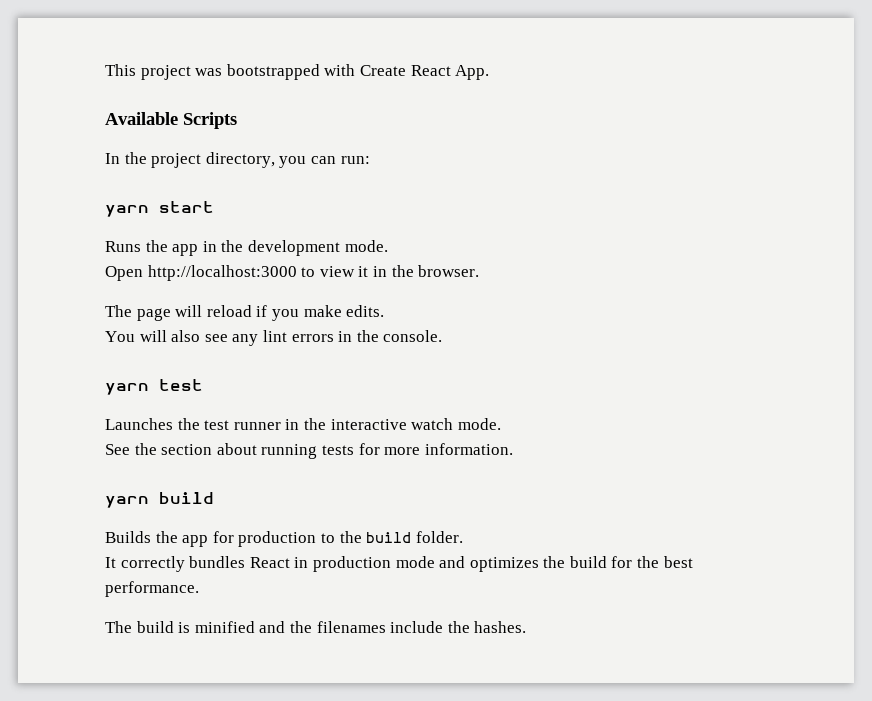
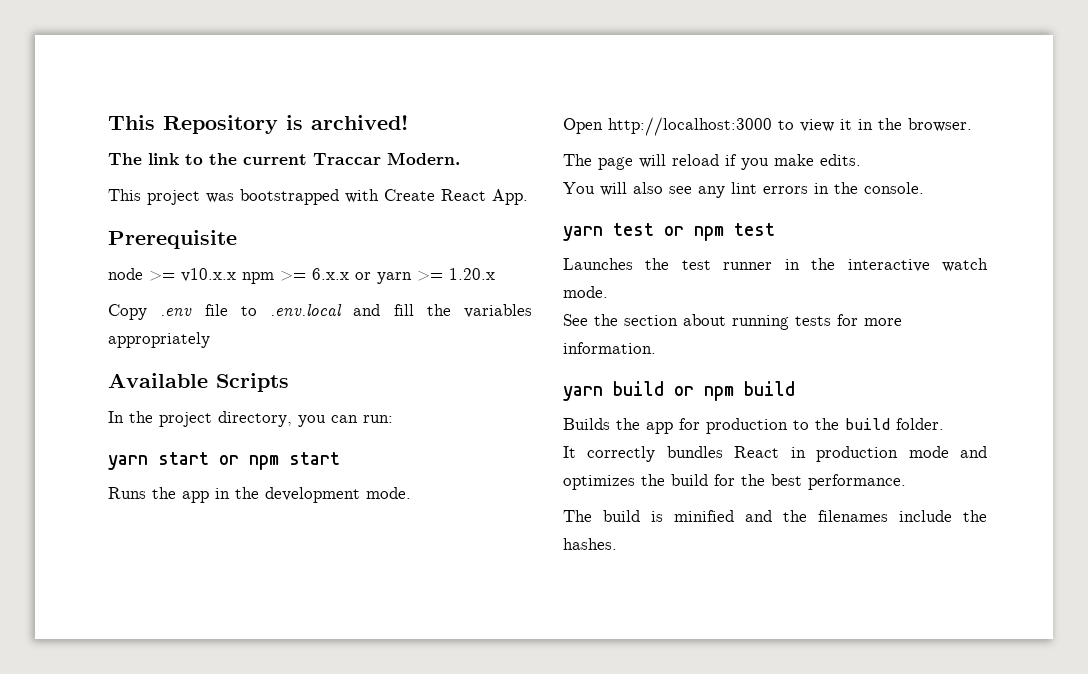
+ This Repository is archived!
+ The link to the current Traccar Modern.
+ Prerequisite
+ node >= v10.x.x npm >= 6.x.x or yarn >= 1.20.x
+ Copy .env file to .env.local and fill the variables appropriately
- yarn start
+ yarn start or npm start
- yarn test
+ yarn test or npm test
- yarn build
+ yarn build or npm build

